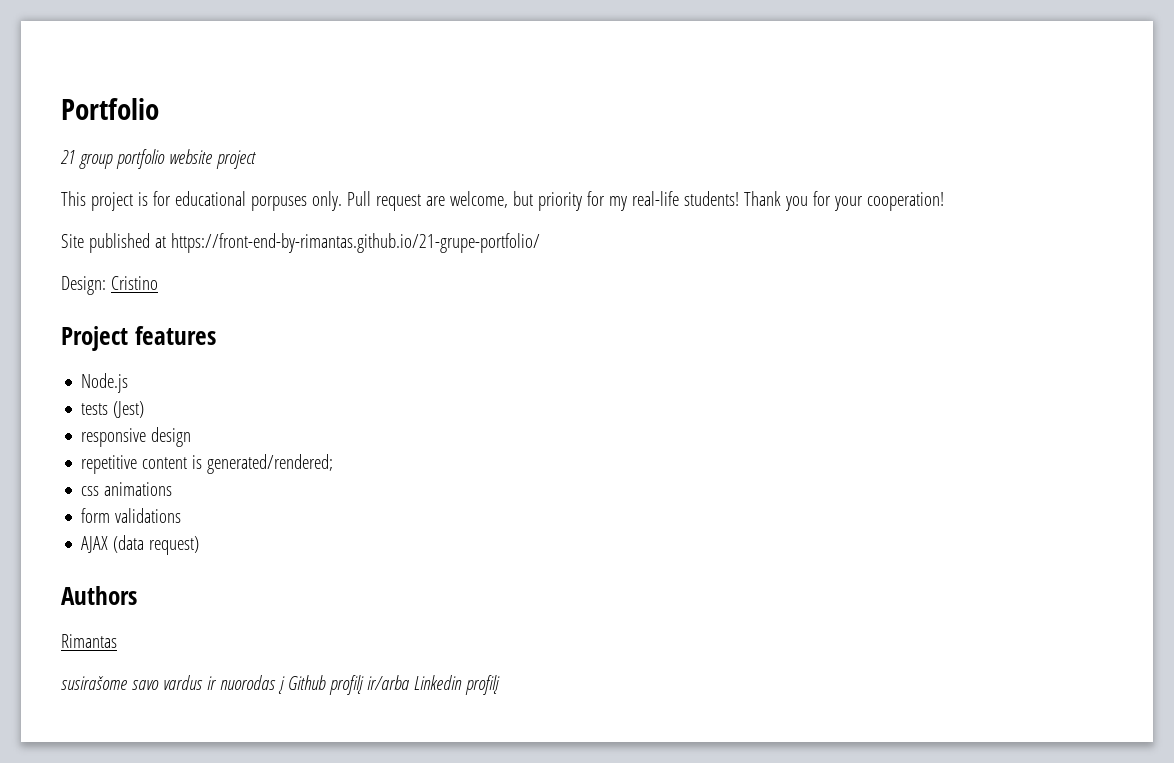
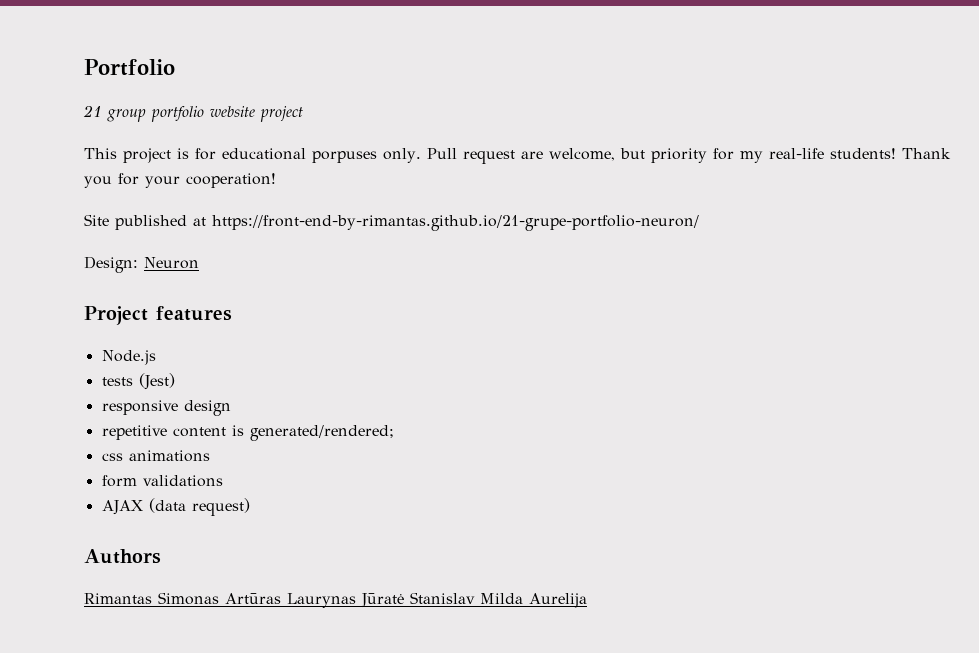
- Site published at https://front-end-by-rimantas.github.io/21-grupe-portfolio/
+ Site published at https://front-end-by-rimantas.github.io/21-grupe-portfolio-neuron/
- Design: Cristino
+ Design: Neuron
- Rimantas
- susirašome savo vardus ir nuorodas į Github profilį ir/arba Linkedin profilį
+ Rimantas Simonas Artūras Laurynas Jūratė Stanislav Milda Aurelija

